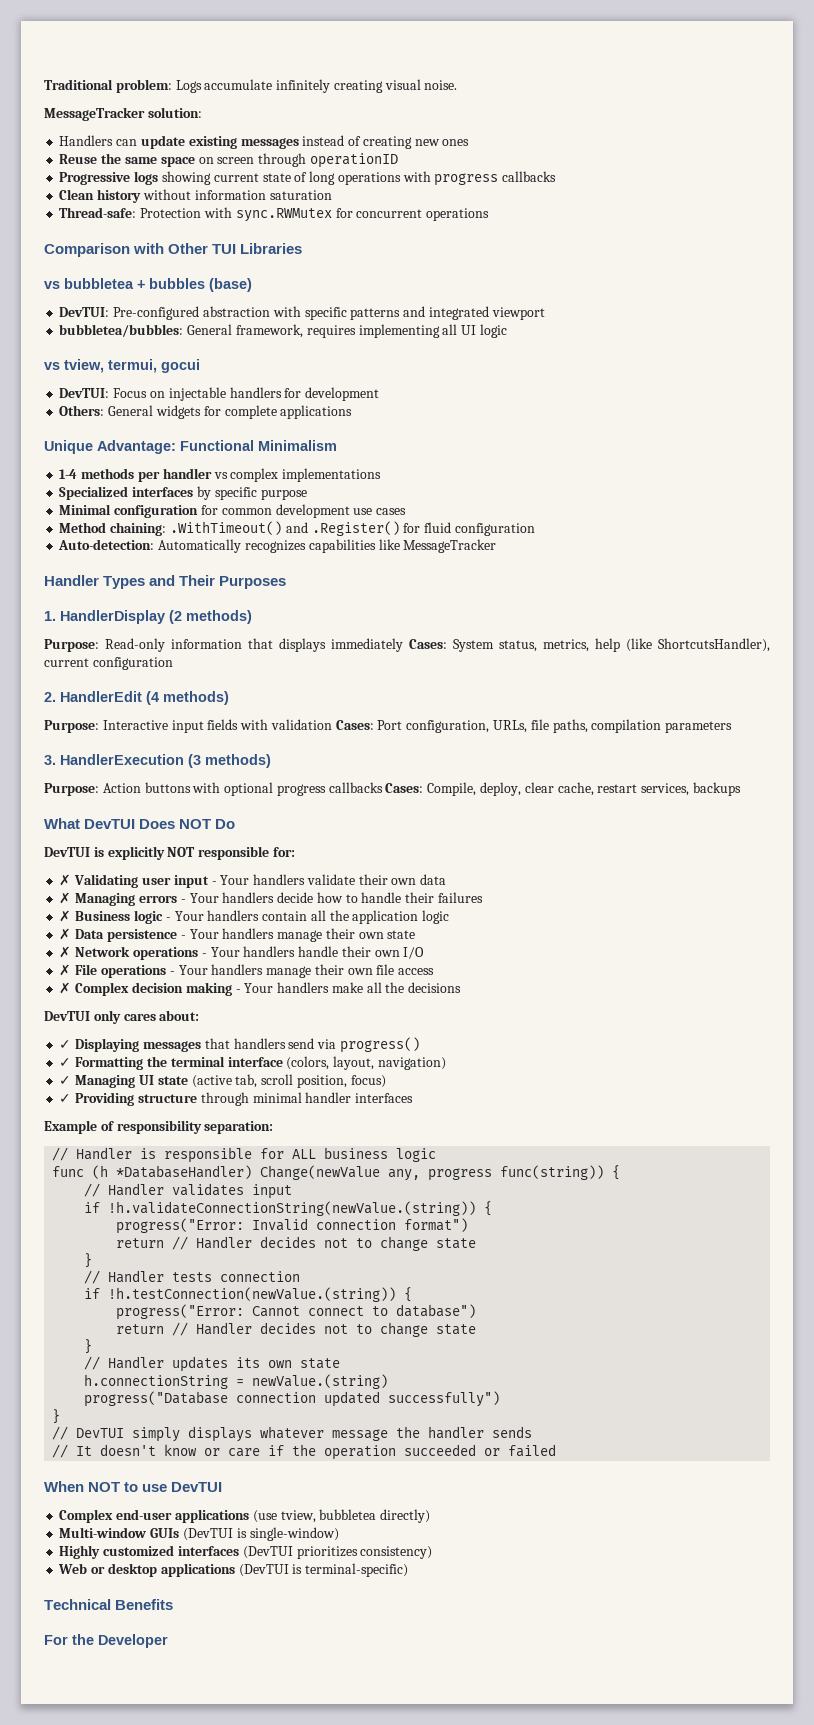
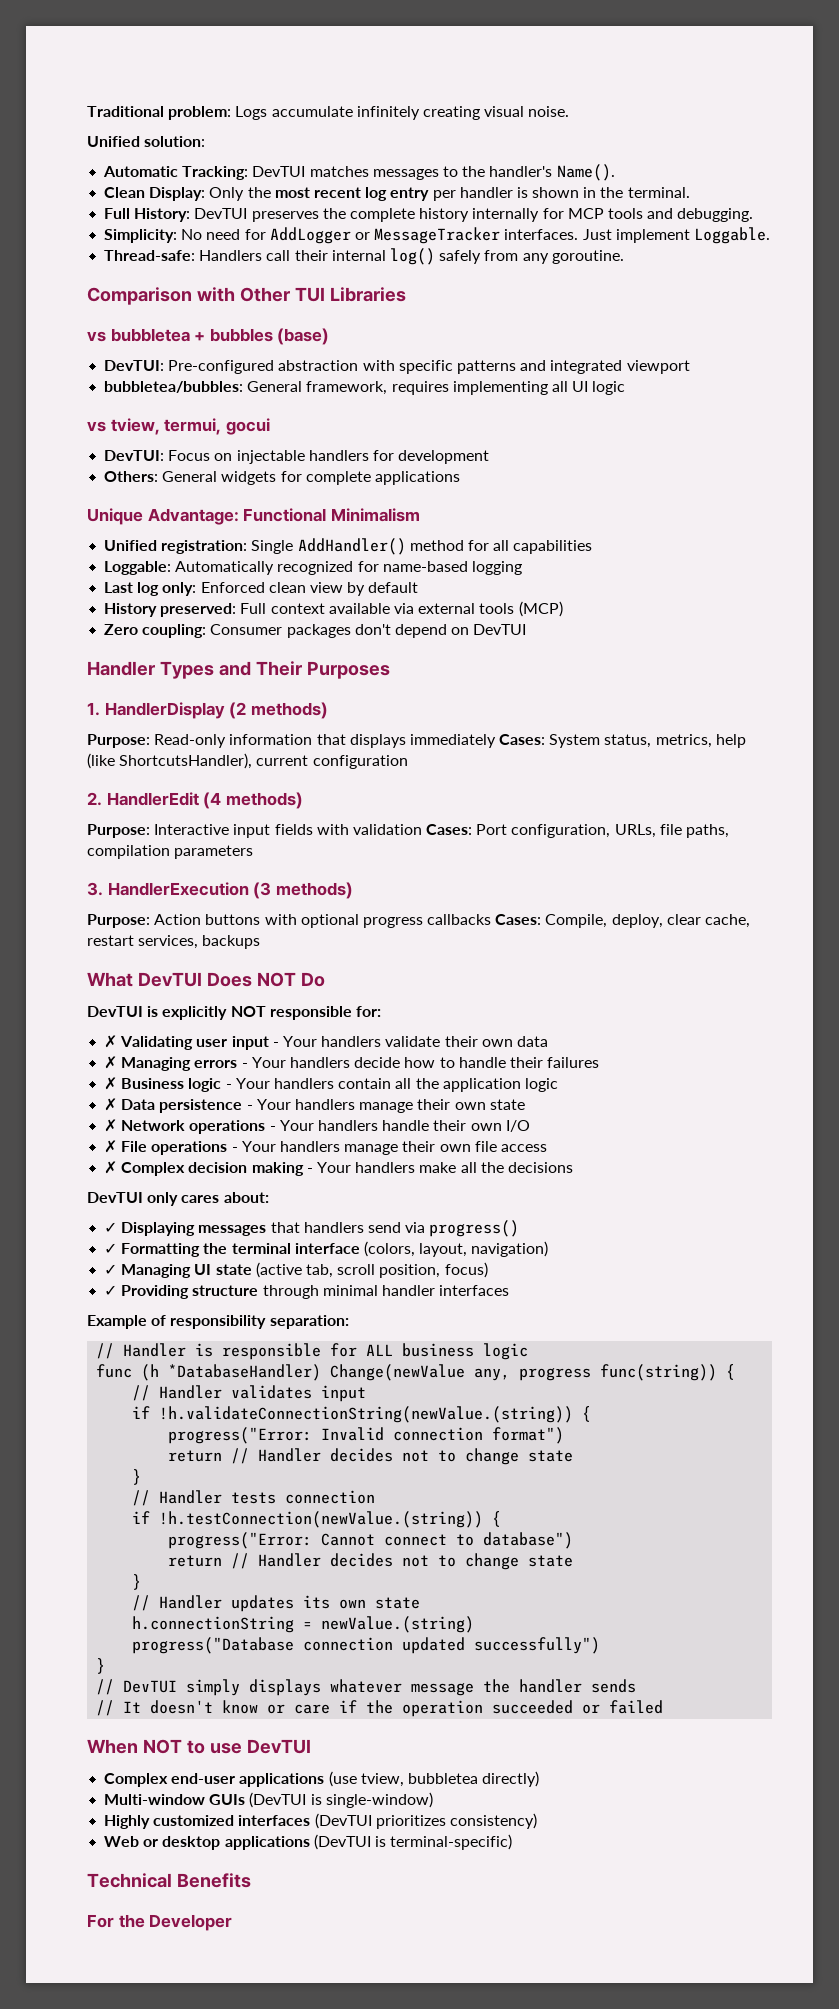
- MessageTracker solution:
+ Unified solution:
- Handlers can update existing messages instead of creating new ones
- Reuse the same space on screen through operationID
- Progressive logs showing current state of long operations with progress callbacks
- Clean history without information saturation
- Thread-safe: Protection with sync.RWMutex for concurrent operations
+ Automatic Tracking: DevTUI matches messages to the handler's Name().
+ Clean Display: Only the most recent log entry per handler is shown in the terminal.
+ Full History: DevTUI preserves the complete history internally for MCP tools and debugging.
+ Simplicity: No need for AddLogger or MessageTracker interfaces. Just implement Loggable.
+ Thread-safe: Handlers call their internal log() safely from any goroutine.
- 1-4 methods per handler vs complex implementations
- Specialized interfaces by specific purpose
- Minimal configuration for common development use cases
- Method chaining: .WithTimeout() and .Register() for fluid configuration
- Auto-detection: Automatically recognizes capabilities like MessageTracker
+ Unified registration: Single AddHandler() method for all capabilities
+ Loggable: Automatically recognized for name-based logging
+ Last log only: Enforced clean view by default
+ History preserved: Full context available via external tools (MCP)
+ Zero coupling: Consumer packages don't depend on DevTUI

